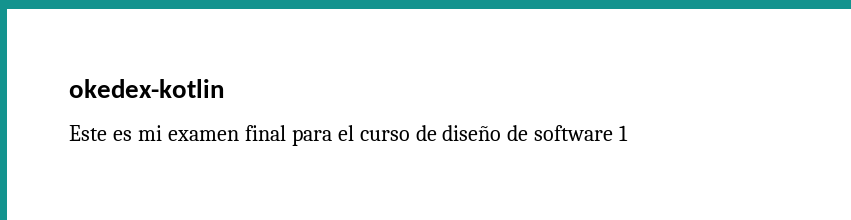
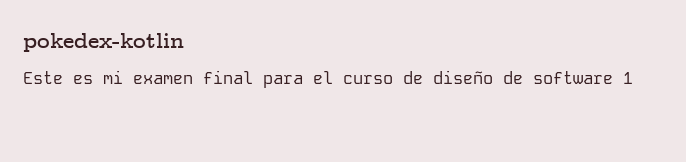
- okedex-kotlin
+ pokedex-kotlin

